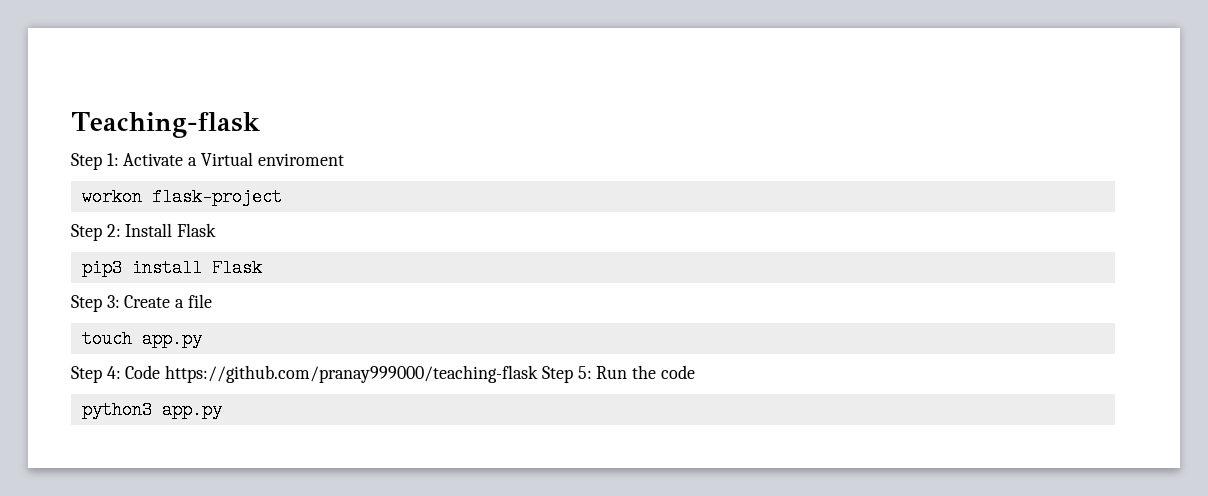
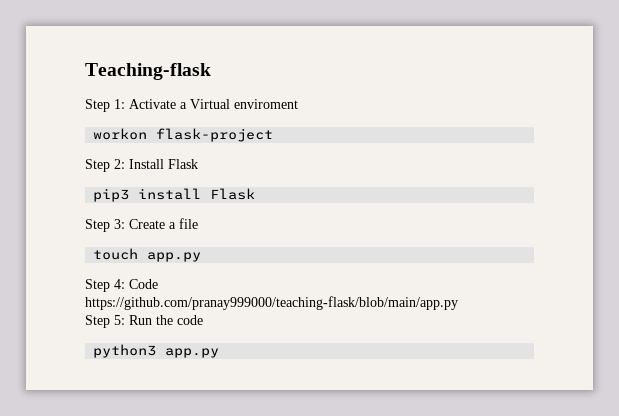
- Step 4: Code https://github.com/pranay999000/teaching-flask Step 5: Run the code
+ Step 4: Code https://github.com/pranay999000/teaching-flask/blob/main/app.py
+ Step 5: Run the code

